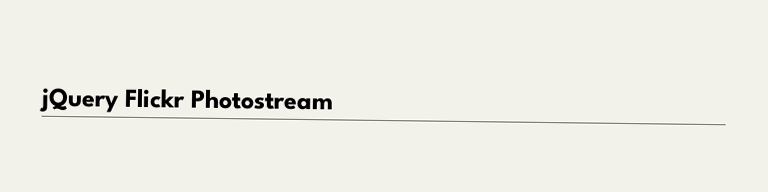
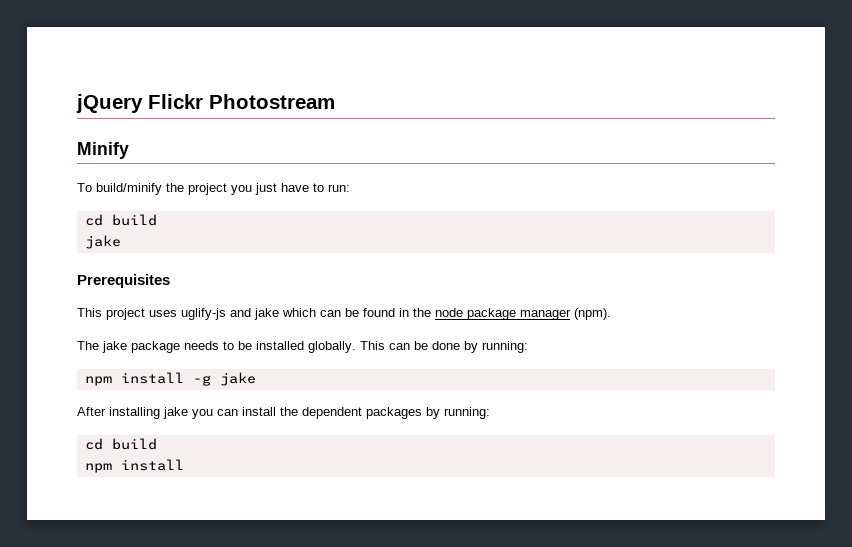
+ Minify
+ To build/minify the project you just have to run:
+ cd build
+ jake
+ Prerequisites
+ This project uses uglify-js and jake which can be found in the node package manager (npm).
+ The jake package needs to be installed globally. This can be done by running:
+ npm install -g jake
+ After installing jake you can install the dependent packages by running:
+ cd build
+ npm install

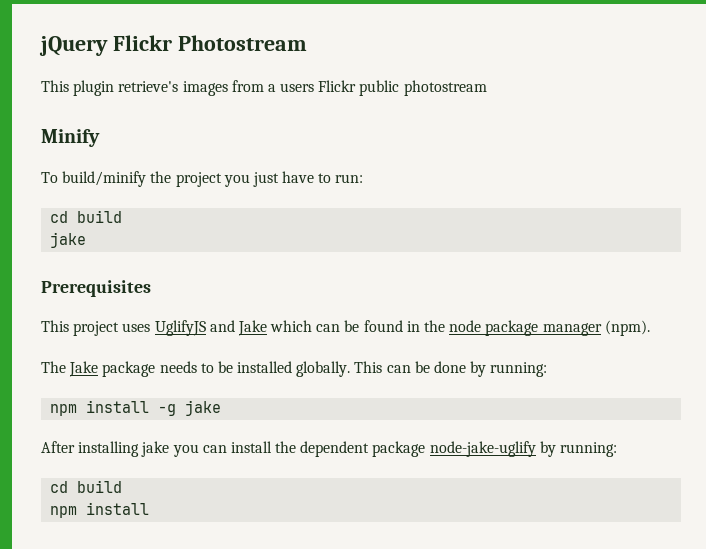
+ This plugin retrieve's images from a users Flickr public photostream
- This project uses uglify-js and jake which can be found in the node package manager (npm).
+ This project uses UglifyJS and Jake which can be found in the node package manager (npm).
- The jake package needs to be installed globally.
+ The Jake package needs to be installed globally.
- After installing jake you can install the dependent packages by running:
+ After installing jake you can install the dependent package node-jake-uglify by running:

